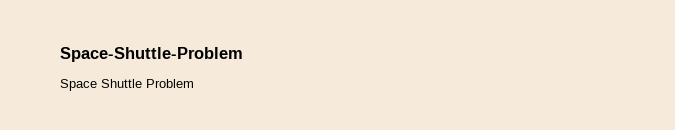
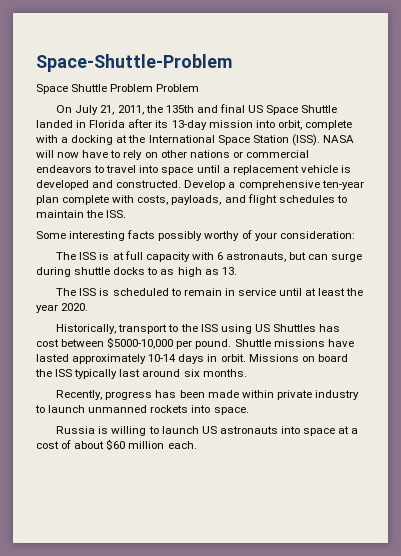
- Space Shuttle Problem
+ Space Shuttle Problem Problem
+ On July 21, 2011, the 135th and final US Space Shuttle landed in Florida after its 13-day mission into orbit, complete with a docking at the International Space Station (ISS). NASA will now have to rely on other nations or commercial endeavors to travel into space until a replacement vehicle is developed and constructed. Develop a comprehensive ten-year plan complete with costs, payloads, and flight schedules to maintain the ISS.
+ Some interesting facts possibly worthy of your consideration:
+ The ISS is at full capacity with 6 astronauts, but can surge during shuttle docks to as high as 13.
+ The ISS is scheduled to remain in service until at least the year 2020.
+ Historically, transport to the ISS using US Shuttles has cost between $5000-10,000 per pound. Shuttle missions have lasted approximately 10-14 days in orbit. Missions on board the ISS typically last around six months.
+ Recently, progress has been made within private industry to launch unmanned rockets into space.
+ Russia is willing to launch US astronauts into space at a cost of about $60 million each.

